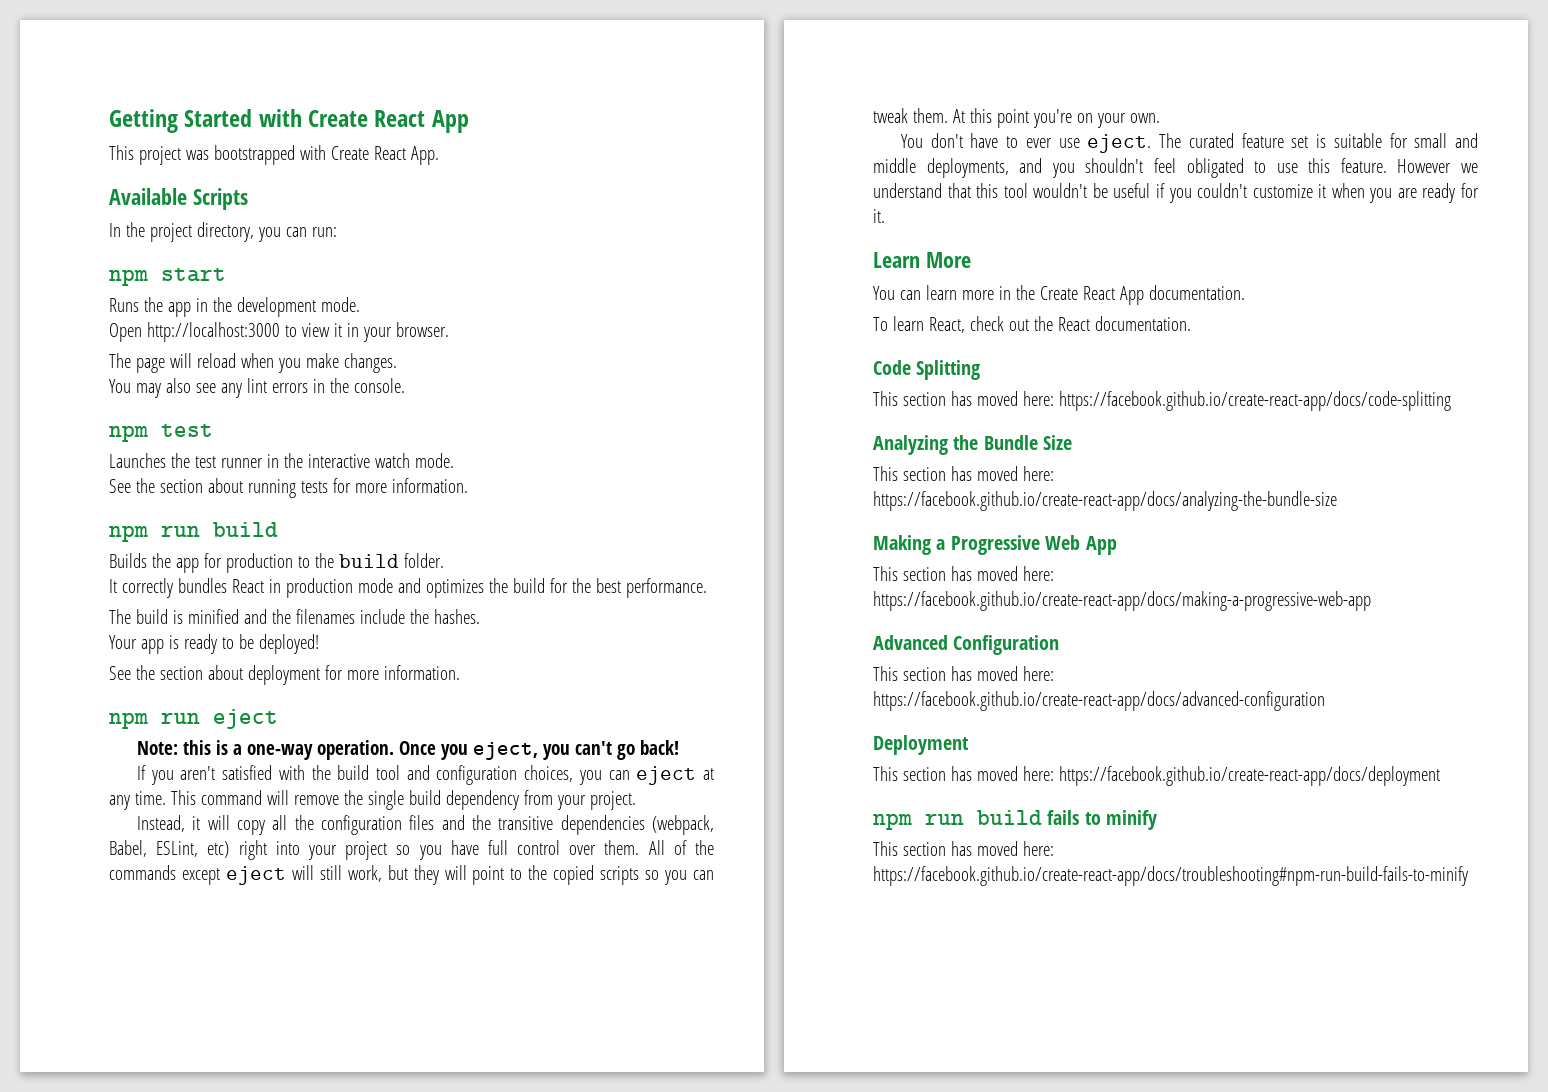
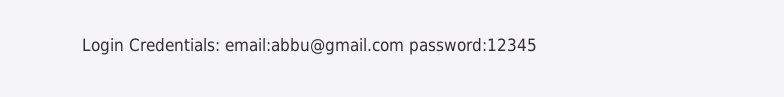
- Getting Started with Create React App
- This project was bootstrapped with Create React App.
- Available Scripts
- In the project directory, you can run:
- npm start
- Runs the app in the development mode.
- Open http://localhost:3000 to view it in your browser.
- The page will reload when you make changes.
- You may also see any lint errors in the console.
- npm test
- Launches the test runner in the interactive watch mode.
- See the section about running tests for more information.
- npm run build
- Builds the app for production to the build folder.
- It correctly bundles React in production mode and optimizes the build for the best performance.
- The build is minified and the filenames include the hashes.
- Your app is ready to be deployed!
- See the section about deployment for more information.
- npm run eject
- Note: this is a one-way operation. Once you eject, you can't go back!
- If you aren't satisfied with the build tool and configuration choices, you can eject at any time. This command will remove the single build dependency from your project.
- Instead, it will copy all the configuration files and the transitive dependencies (webpack, Babel, ESLint, etc) right into your project so you have full control over them. All of the commands except eject will still work, but they will point to the copied scripts so you can tweak them. At this point you're on your own.
- You don't have to ever use eject. The curated feature set is suitable for small and middle deployments, and you shouldn't feel obligated to use this feature. However we understand that this tool wouldn't be useful if you couldn't customize it when you are ready for it.
- Learn More
- You can learn more in the Create React App documentation.
- To learn React, check out the React documentation.
- Code Splitting
- This section has moved here: https://facebook.github.io/create-react-app/docs/code-splitting
- Analyzing the Bundle Size
- This section has moved here: https://facebook.github.io/create-react-app/docs/analyzing-the-bundle-size
- Making a Progressive Web App
- This section has moved here: https://facebook.github.io/create-react-app/docs/making-a-progressive-web-app
- Advanced Configuration
- This section has moved here: https://facebook.github.io/create-react-app/docs/advanced-configuration
- Deployment
- This section has moved here: https://facebook.github.io/create-react-app/docs/deployment
- npm run build fails to minify
- This section has moved here: https://facebook.github.io/create-react-app/docs/troubleshooting#npm-run-build-fails-to-minify
+ Login Credentials: email:abbu@gmail.com password:12345

